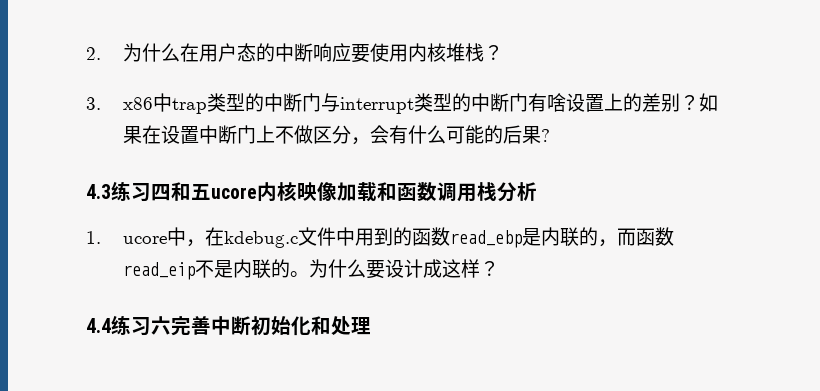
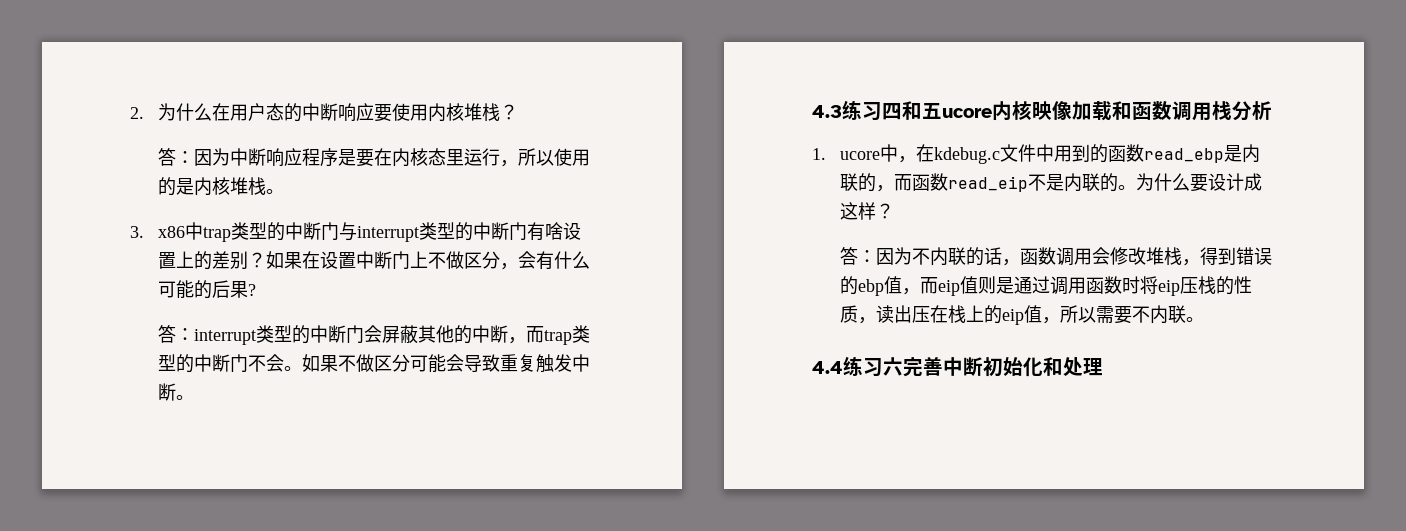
+ 答：因为中断响应程序是要在内核态里运行，所以使用的是内核堆栈。
+ 答：interrupt类型的中断门会屏蔽其他的中断，而trap类型的中断门不会。如果不做区分可能会导致重复触发中断。
+ 答：因为不内联的话，函数调用会修改堆栈，得到错误的ebp值，而eip值则是通过调用函数时将eip压栈的性质，读出压在栈上的eip值，所以需要不内联。

